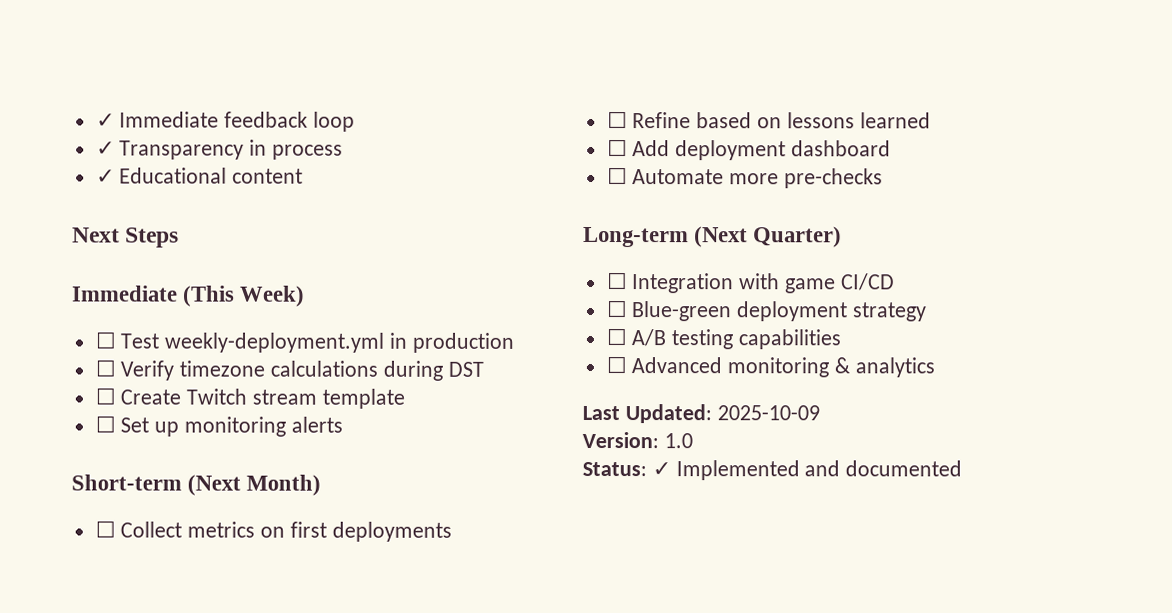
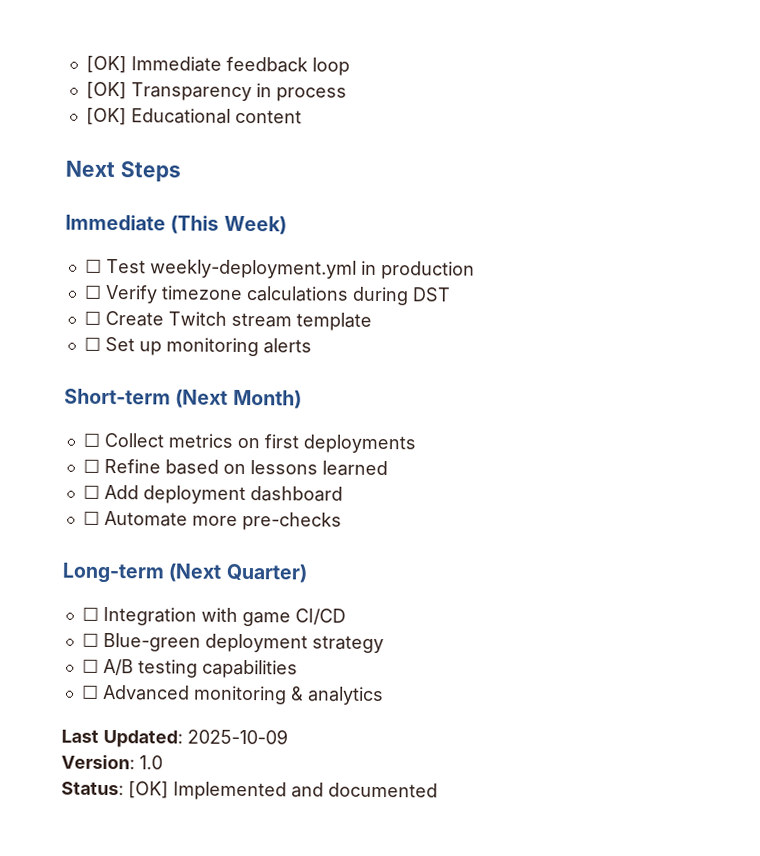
- ✓ Immediate feedback loop
+ [OK] Immediate feedback loop
- ✓ Transparency in process
+ [OK] Transparency in process
- ✓ Educational content
+ [OK] Educational content
- Status: ✓ Implemented and documented
+ Status: [OK] Implemented and documented

